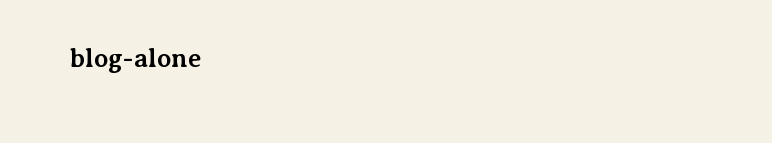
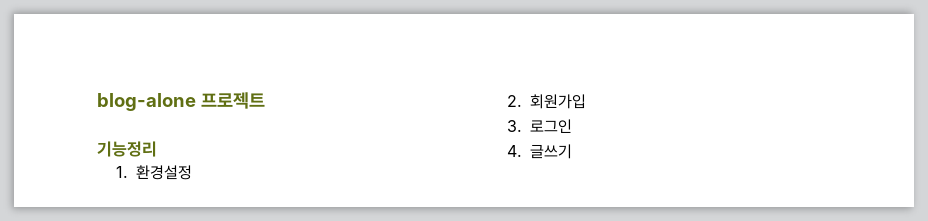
- blog-alone
+ blog-alone 프로젝트
+ 기능정리
+ 1. 환경설정
+ 2. 회원가입
+ 3. 로그인
+ 4. 글쓰기

